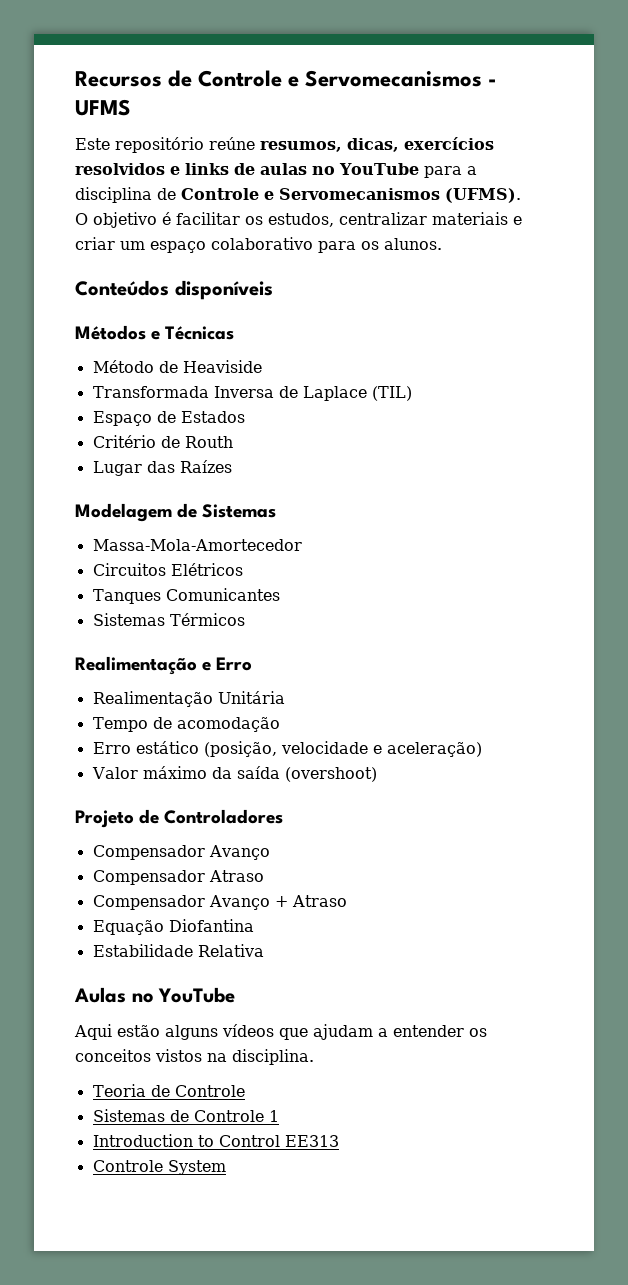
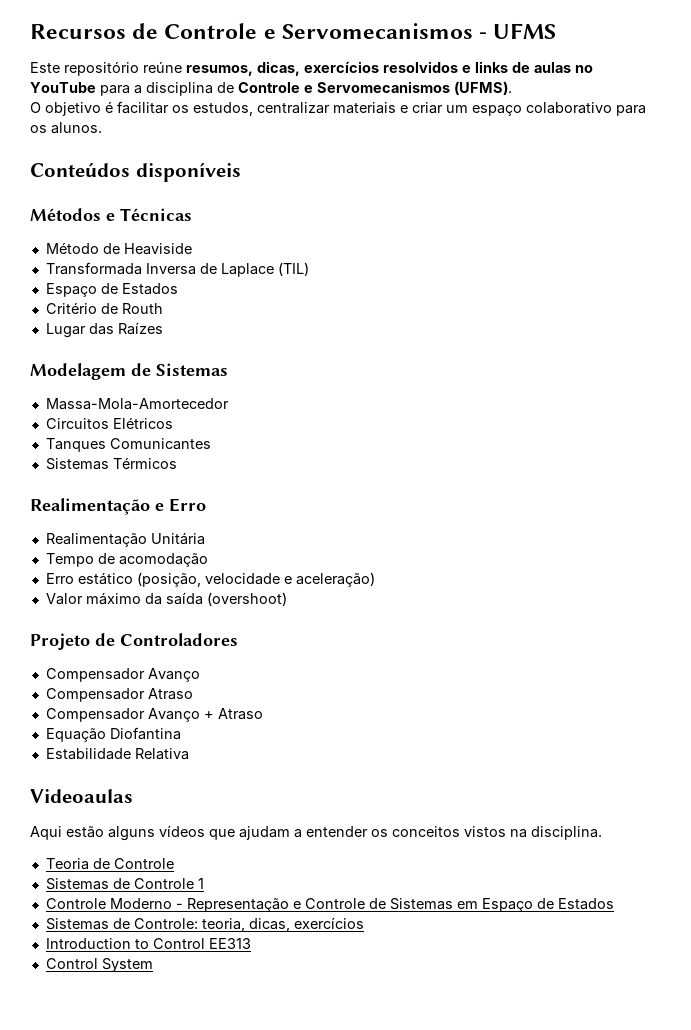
- Aulas no YouTube
+ Videoaulas
+ Controle Moderno - Representação e Controle de Sistemas em Espaço de Estados
+ Sistemas de Controle: teoria, dicas, exercícios
- Controle System
+ Control System

